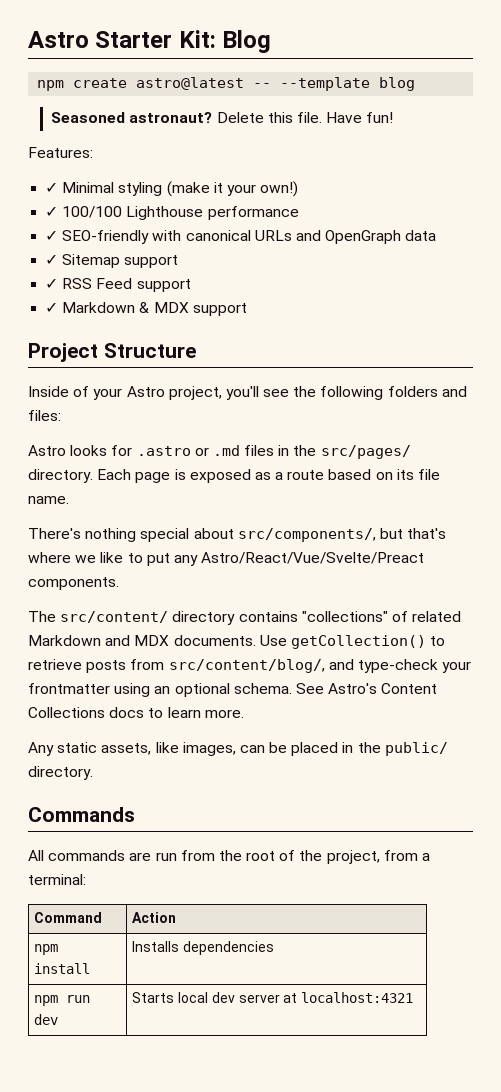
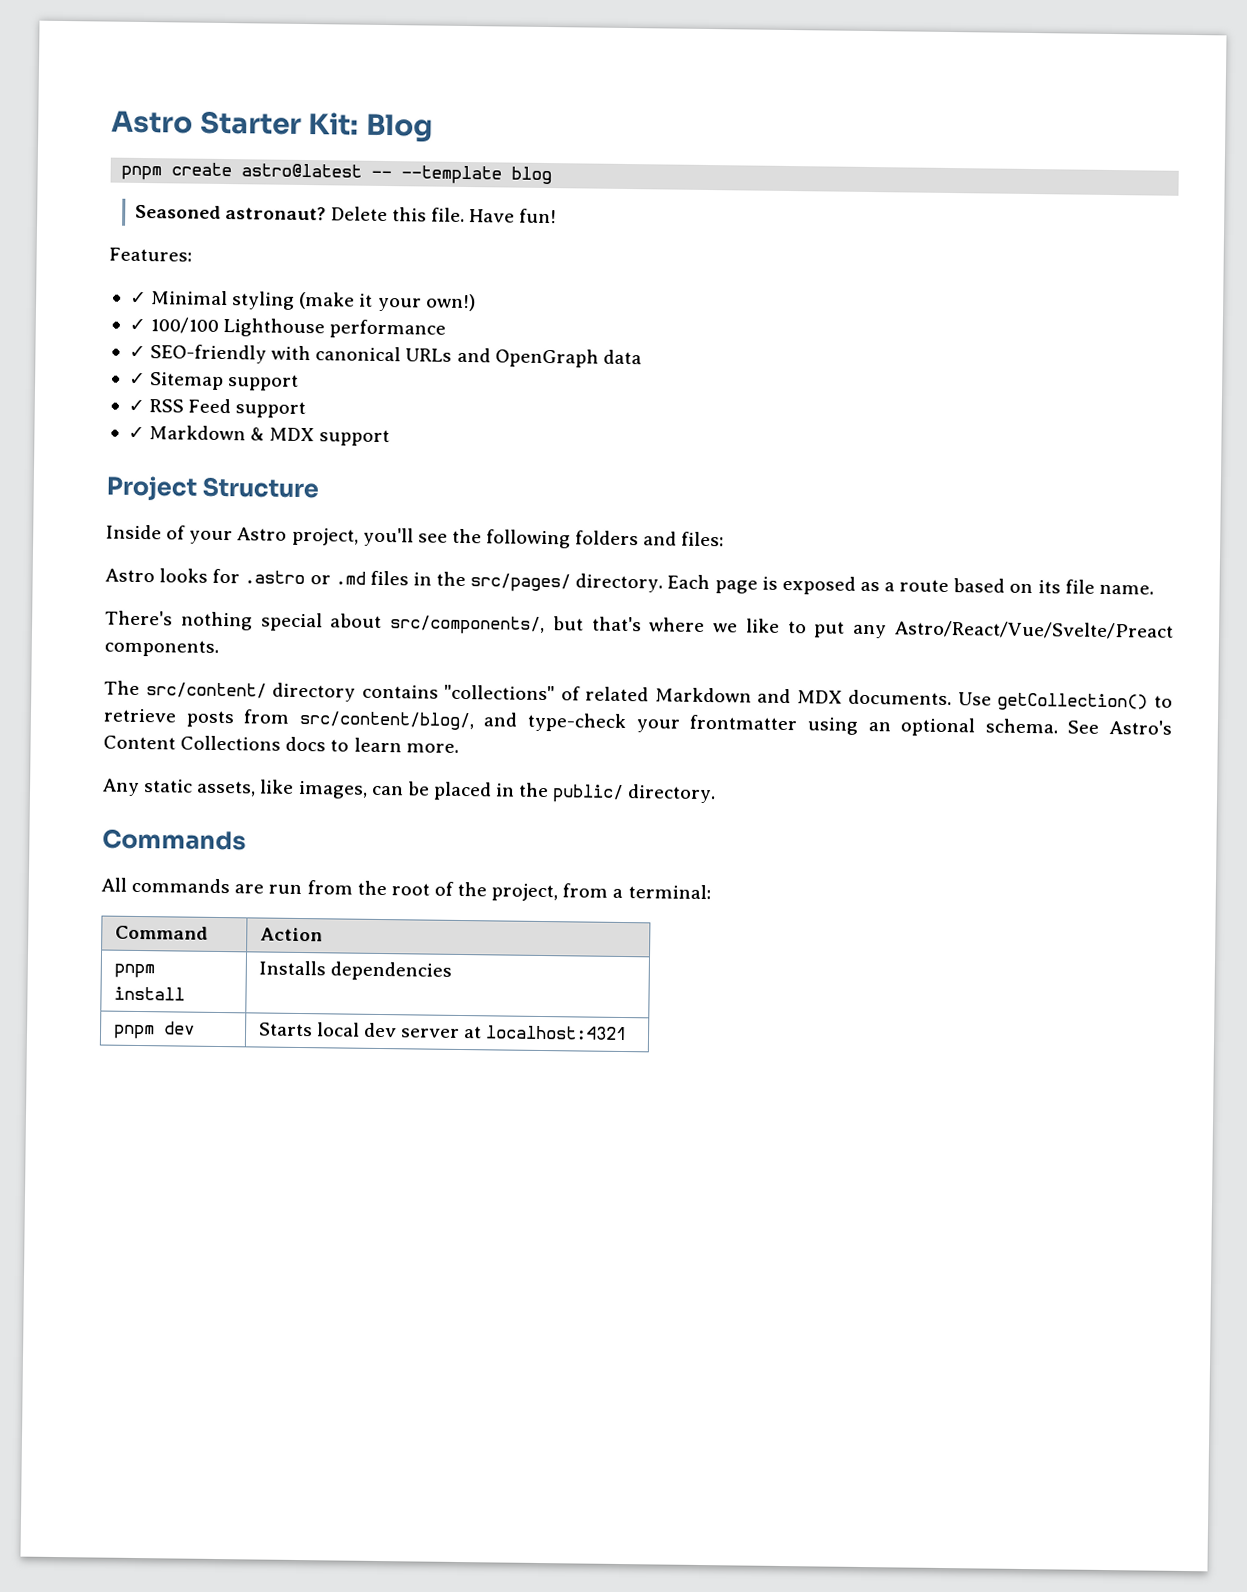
- npm create astro@latest -- --template blog
+ pnpm create astro@latest -- --template blog
- npm install | Installs dependencies
+ pnpm install | Installs dependencies
- npm run dev | Starts local dev server at localhost:4321
+ pnpm dev | Starts local dev server at localhost:4321

